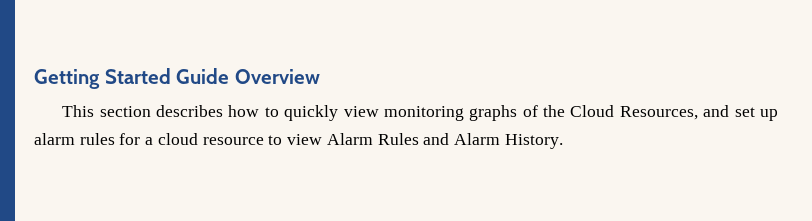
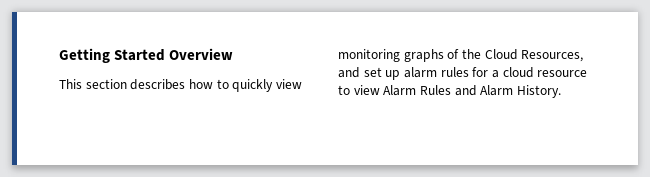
- Getting Started Guide Overview
+ Getting Started Overview

